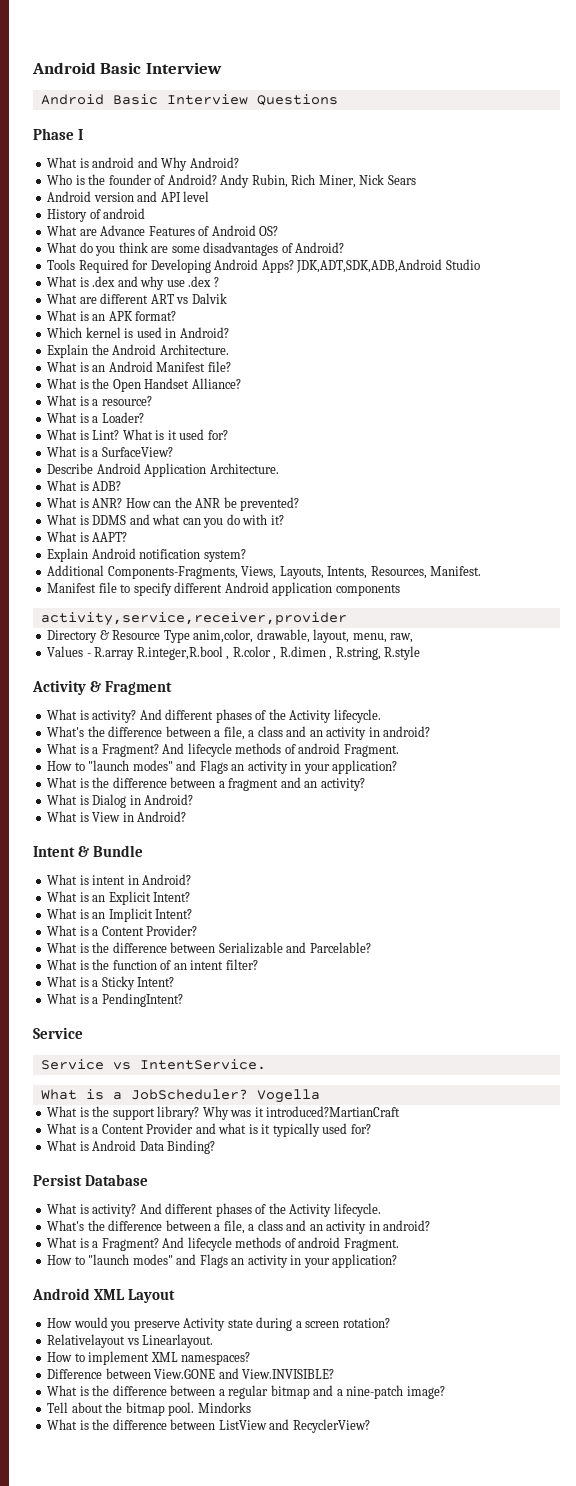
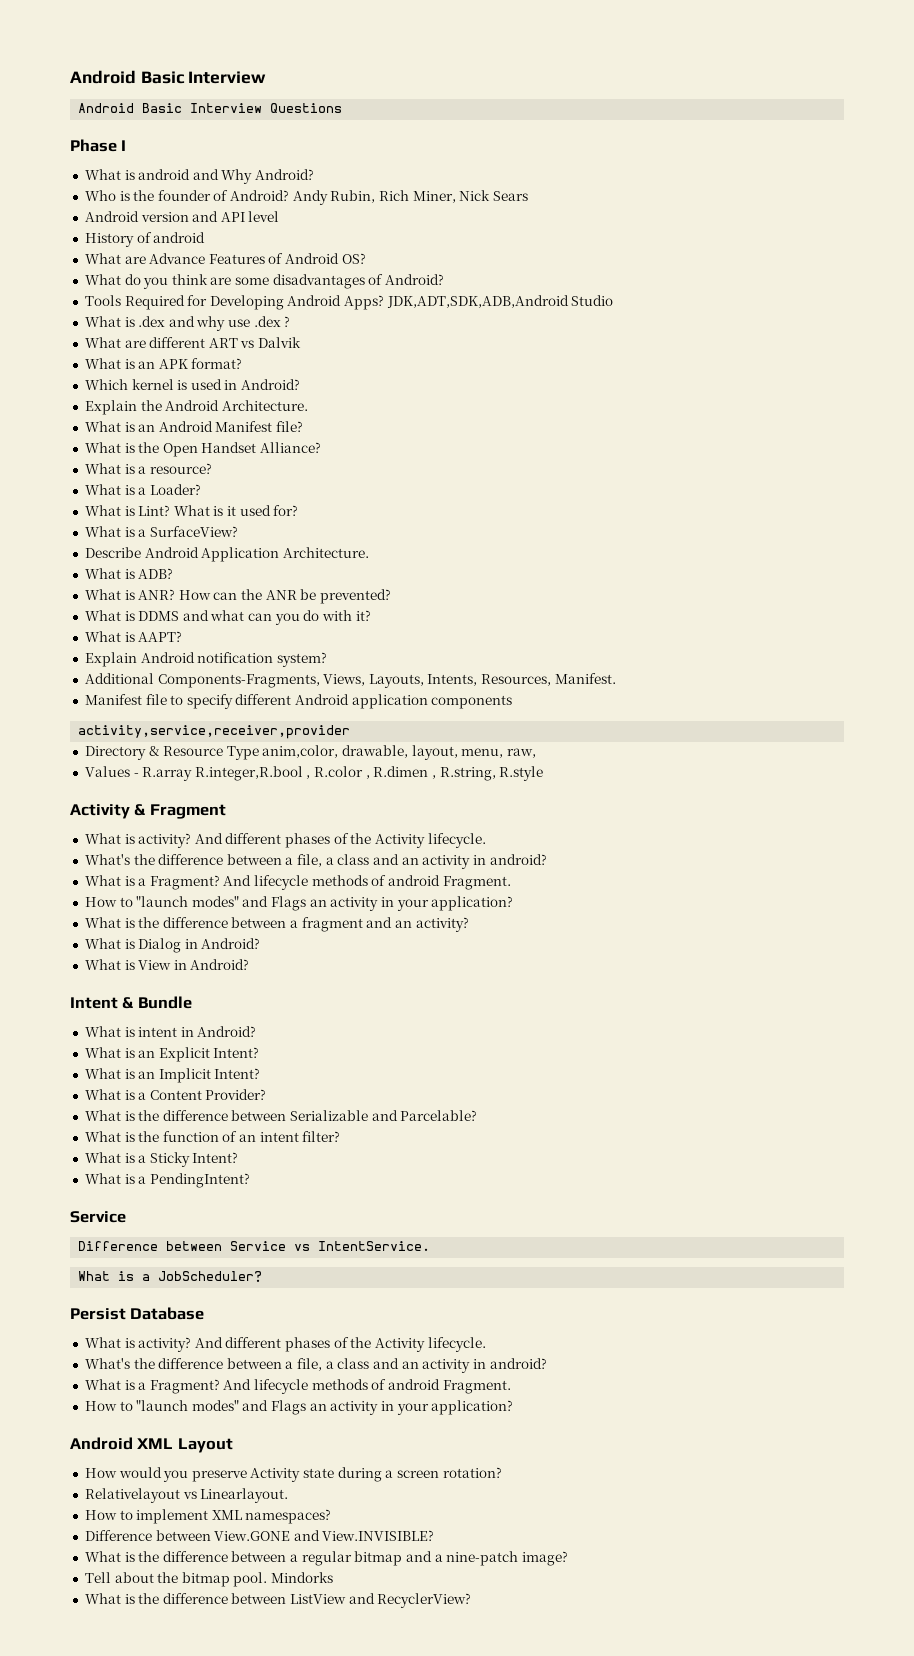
- Service vs IntentService.
+ Difference between Service vs IntentService.
- Vogella
- What is the support library? Why was it introduced?MartianCraft
- What is a Content Provider and what is it typically used for?
- What is Android Data Binding?

